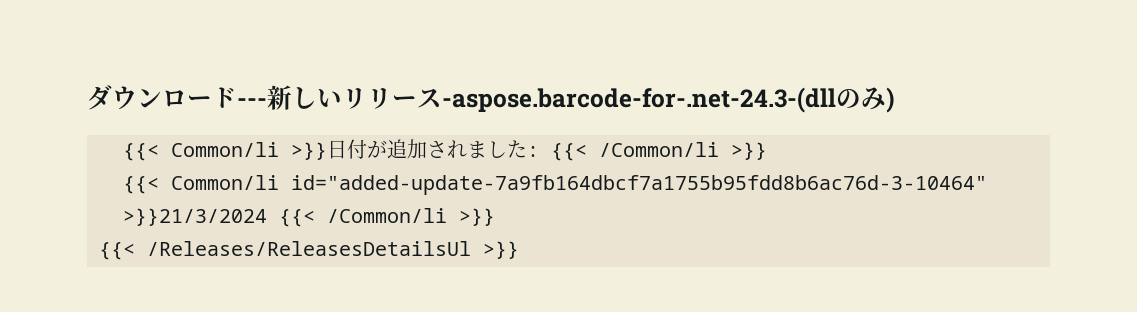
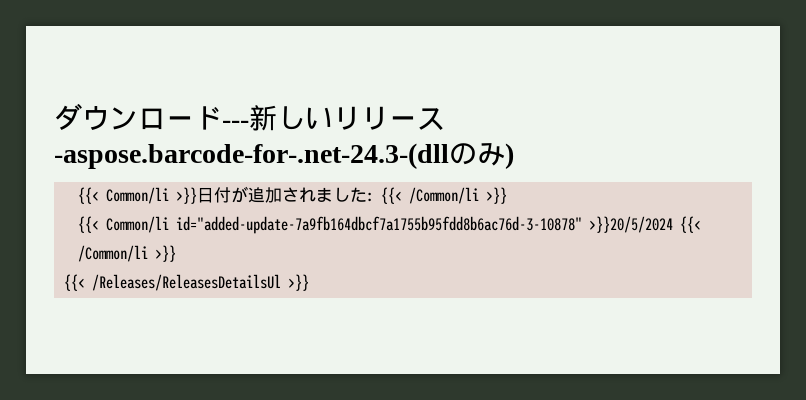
- {{< Common/li id="added-update-7a9fb164dbcf7a1755b95fdd8b6ac76d-3-10464" >}}21/3/2024 {{< /Common/li >}}
+ {{< Common/li id="added-update-7a9fb164dbcf7a1755b95fdd8b6ac76d-3-10878" >}}20/5/2024 {{< /Common/li >}}

